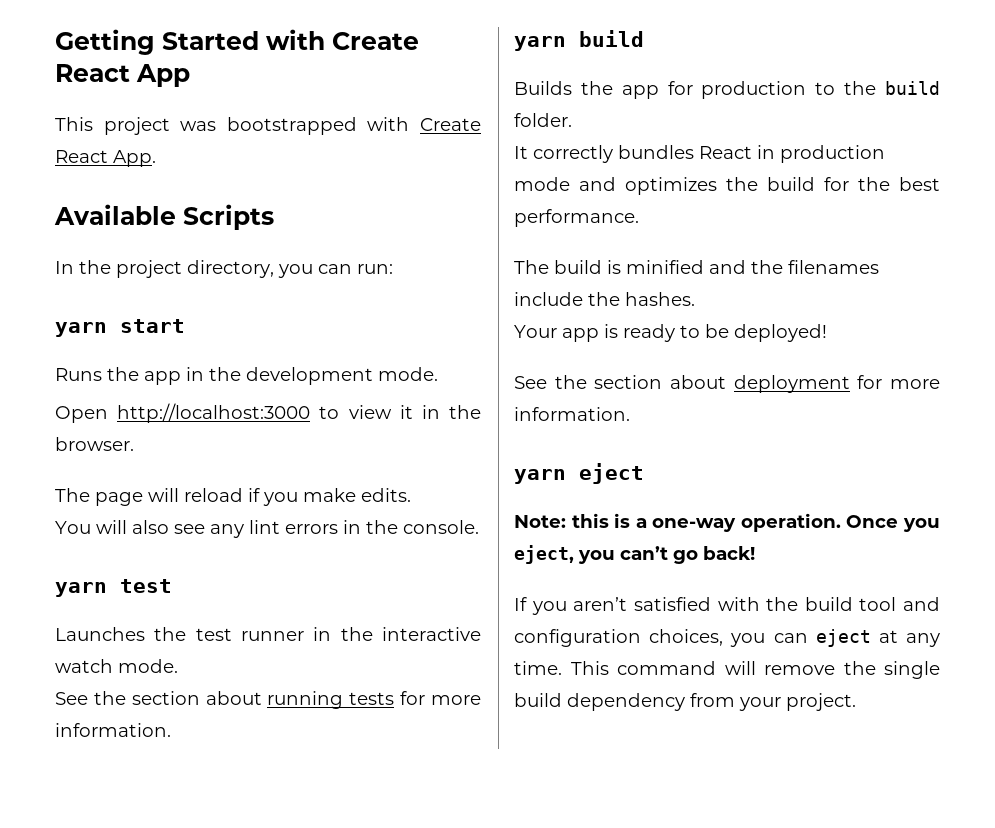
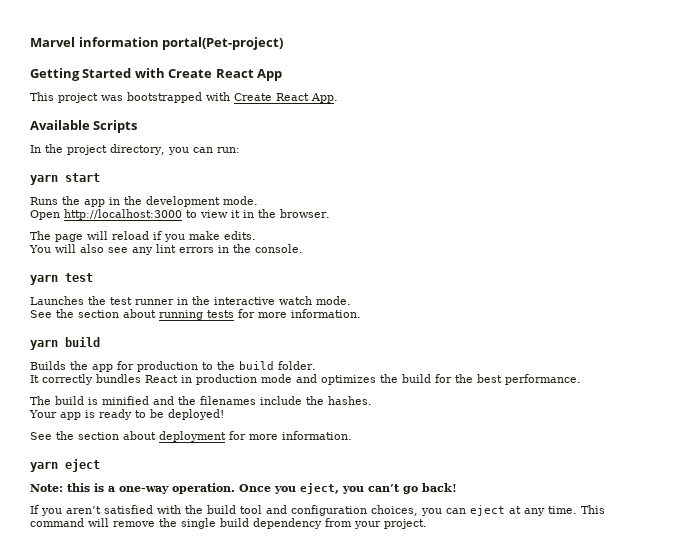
+ Marvel information portal(Pet-project)

